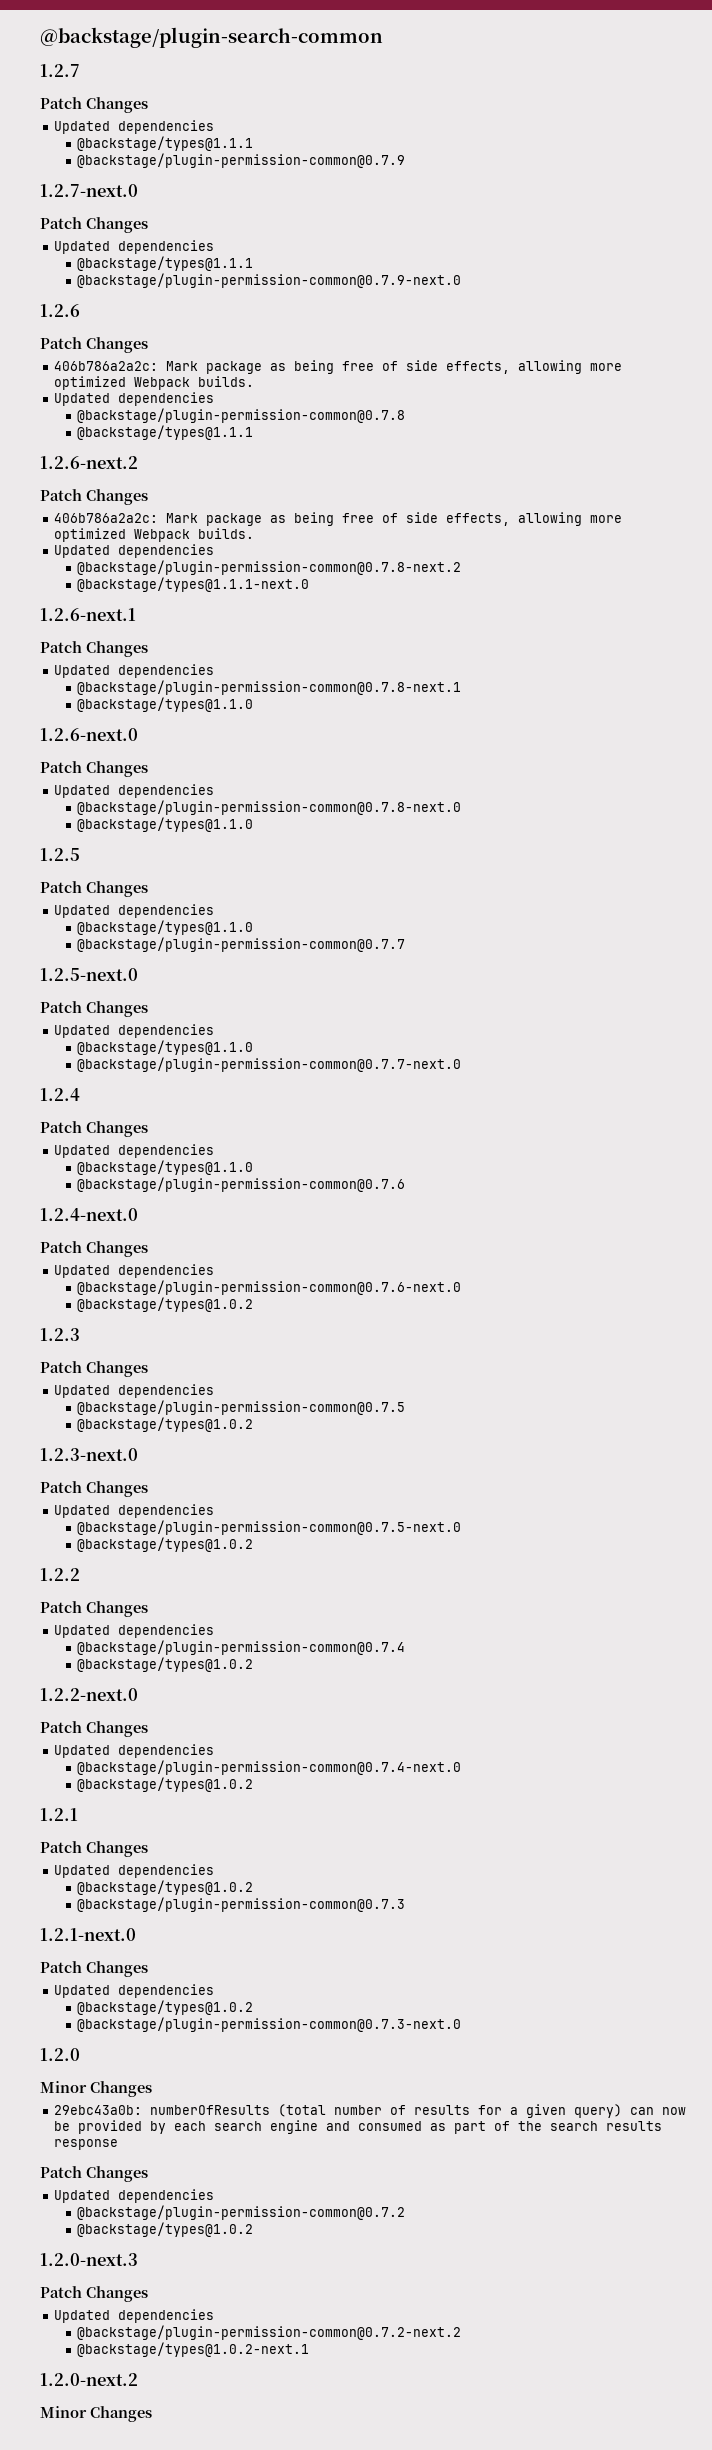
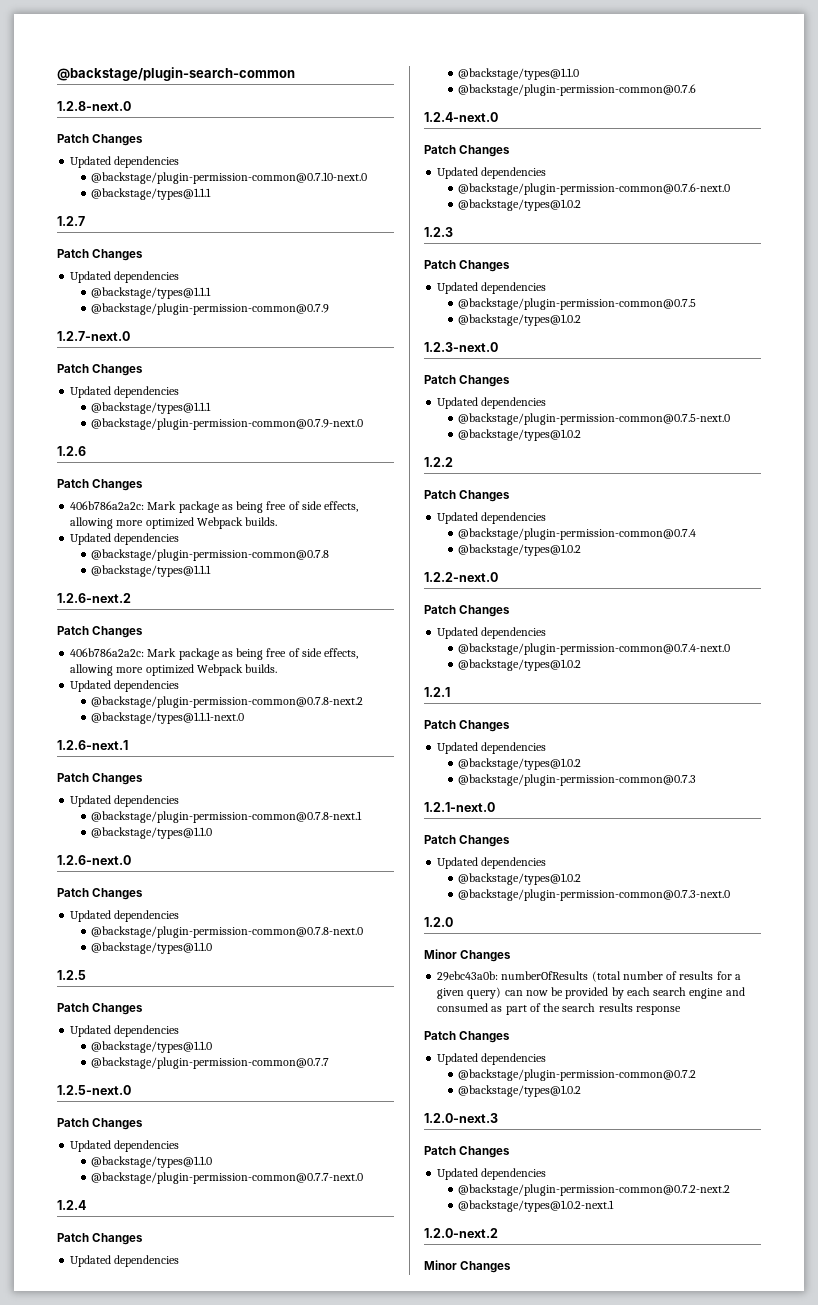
+ 1.2.8-next.0
+ Patch Changes
+ Updated dependencies
+ @backstage/plugin-permission-common@0.7.10-next.0
+ @backstage/types@1.1.1

